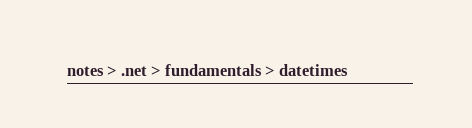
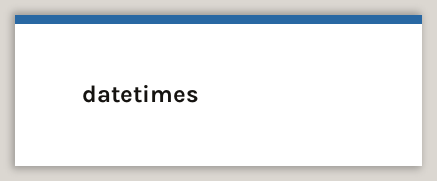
- notes > .net > fundamentals > datetimes
+ datetimes

